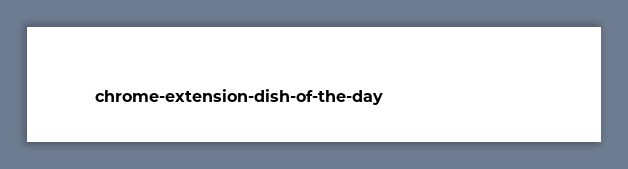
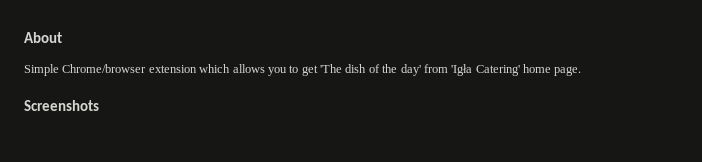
- chrome-extension-dish-of-the-day
+ About
+ Simple Chrome/browser extension which allows you to get 'The dish of the day' from 'Igła Catering' home page.
+ Screenshots

